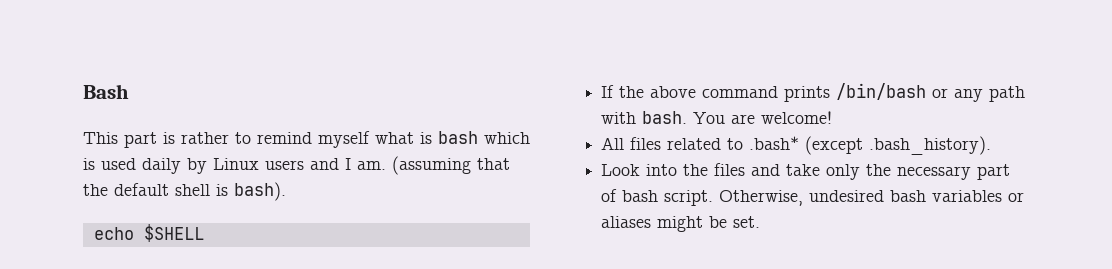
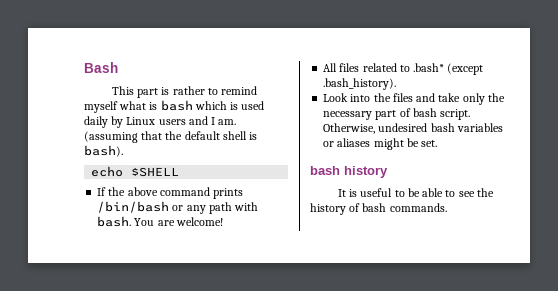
+ bash history
+ It is useful to be able to see the history of bash commands.

